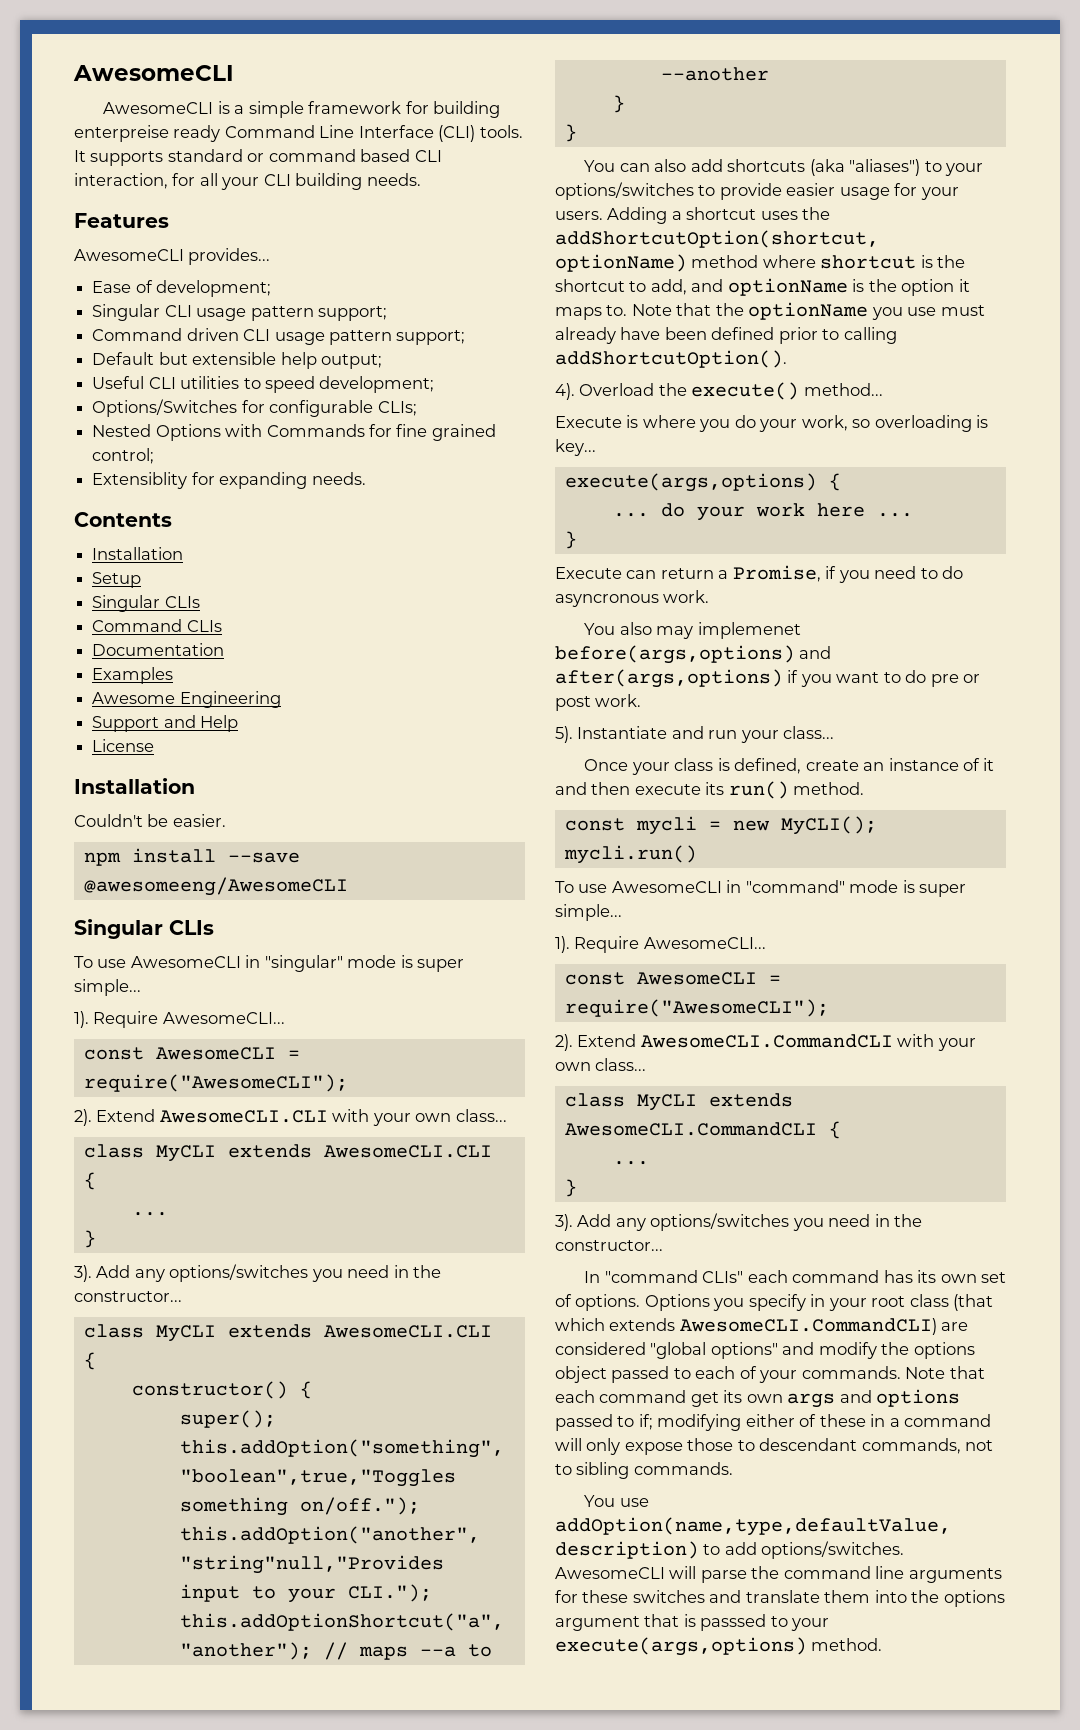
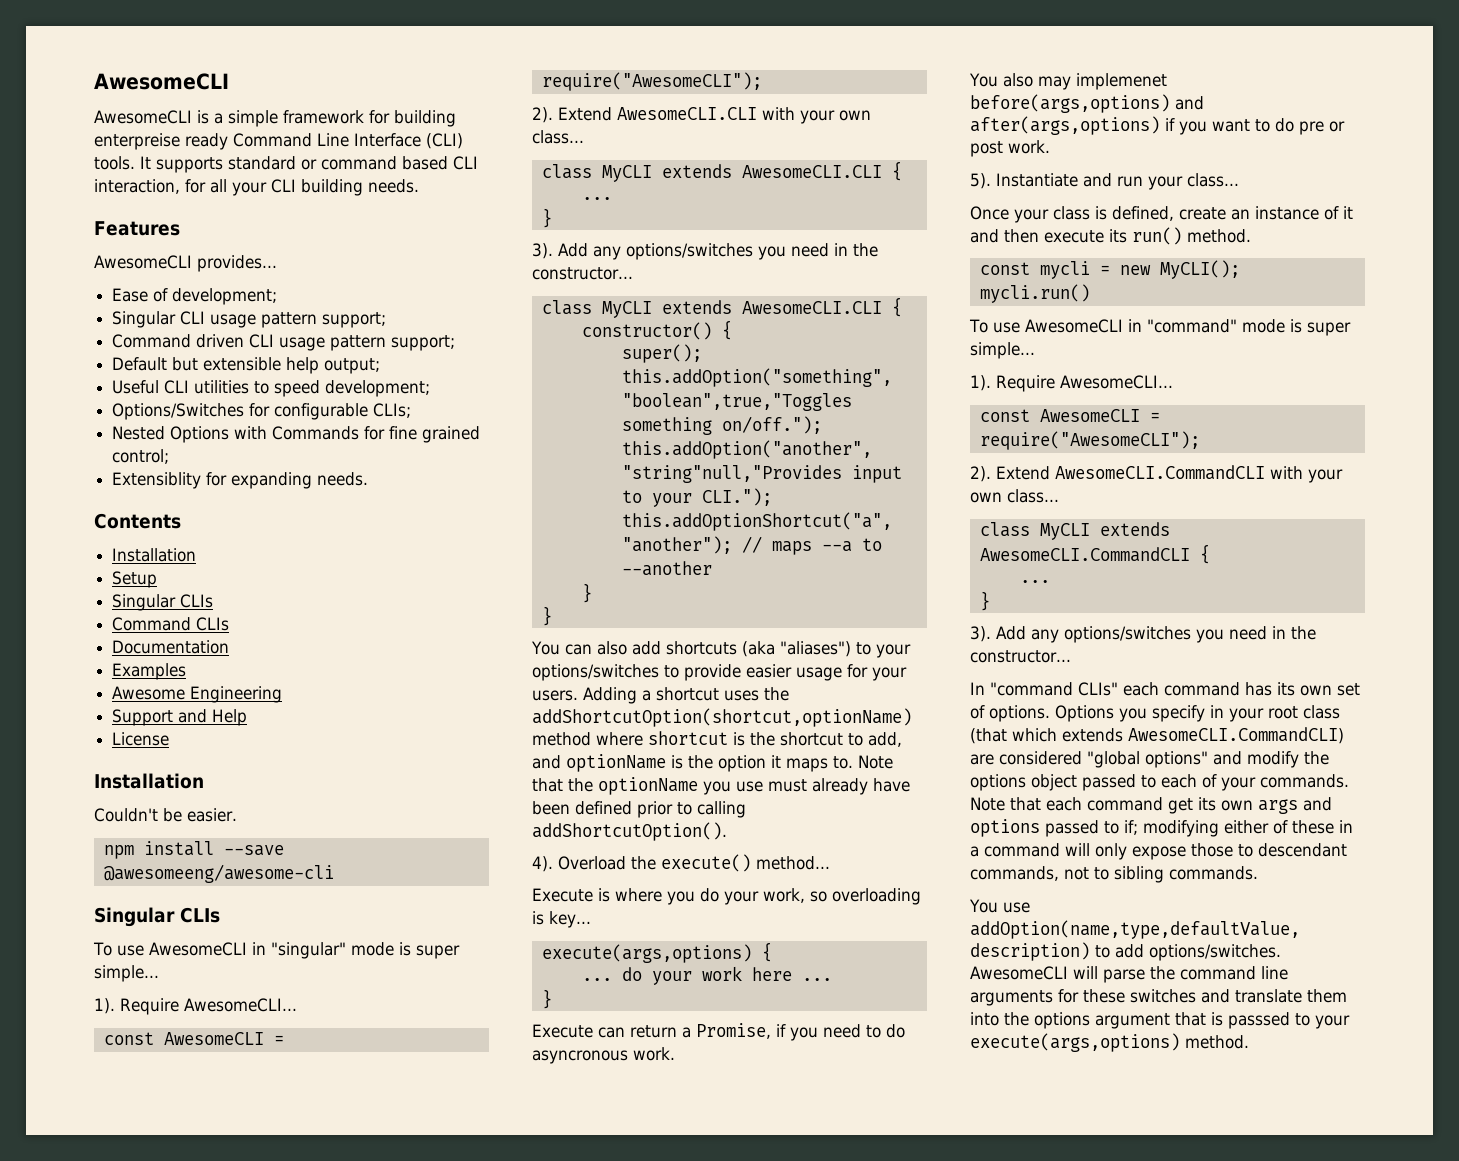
- npm install --save @awesomeeng/AwesomeCLI
+ npm install --save @awesomeeng/awesome-cli

